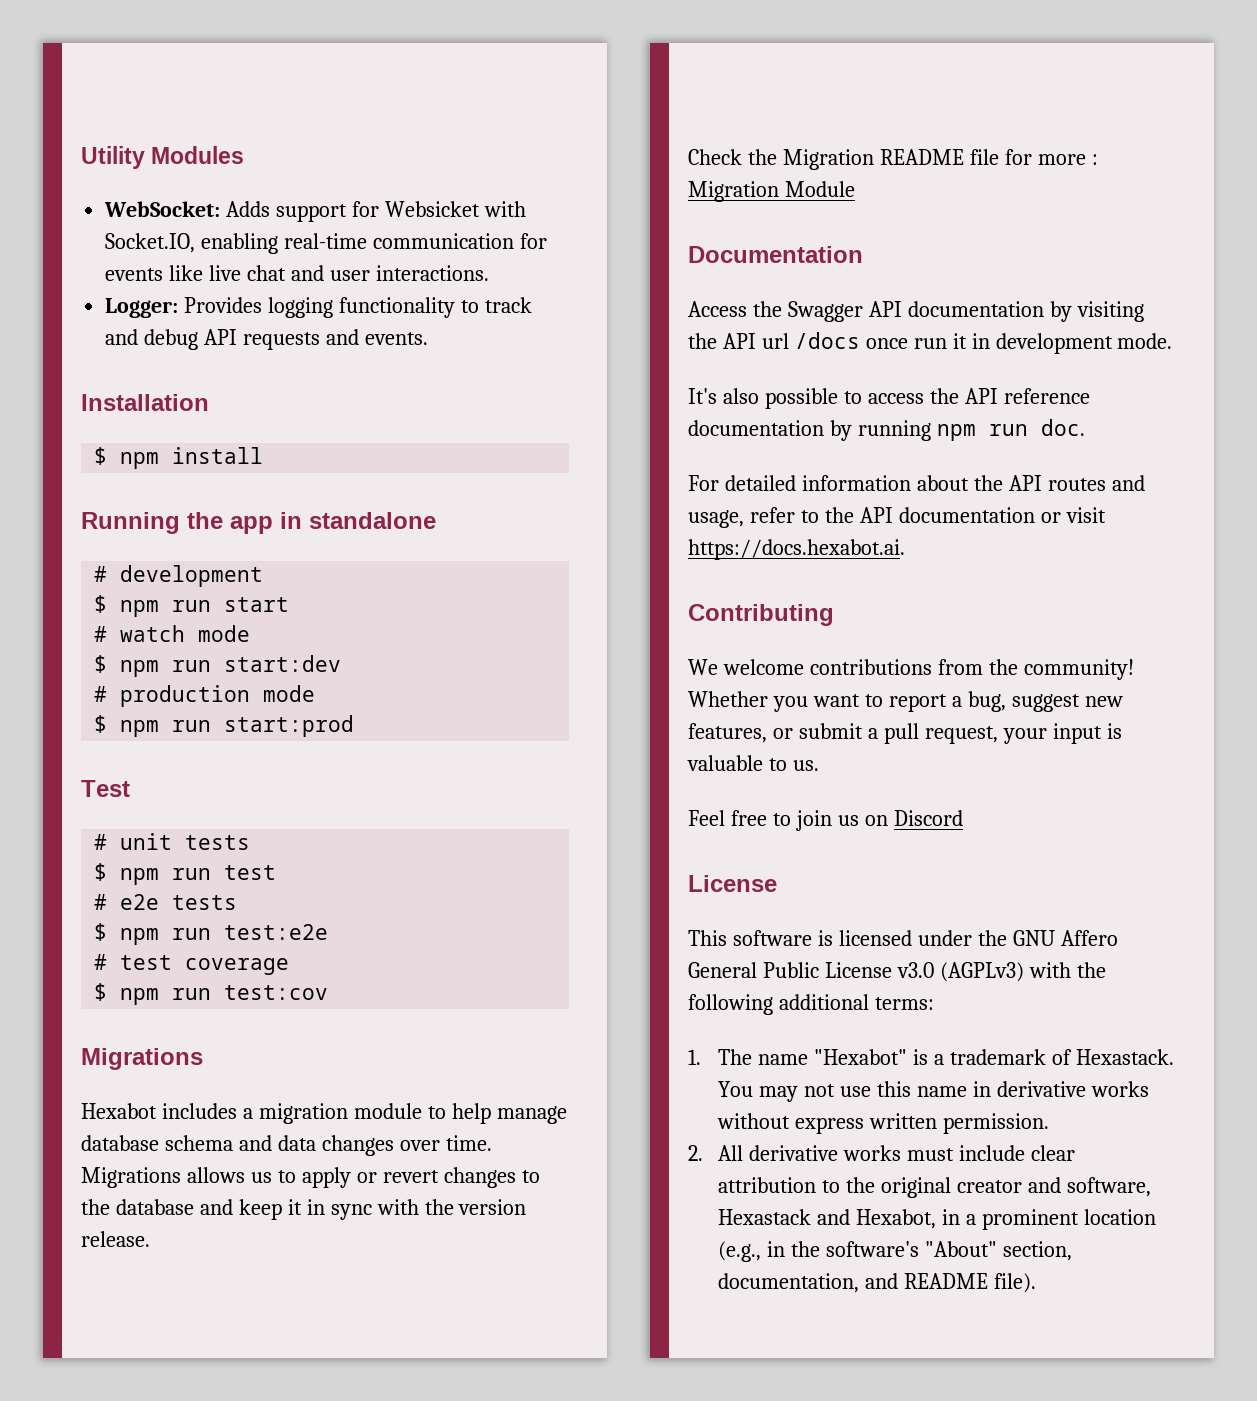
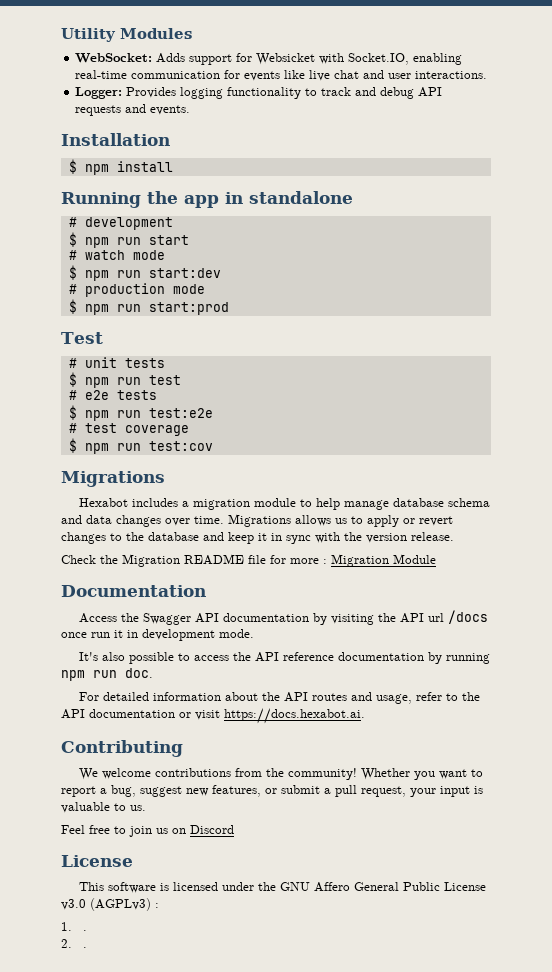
- This software is licensed under the GNU Affero General Public License v3.0 (AGPLv3) with the following additional terms:
- 1. The name "Hexabot" is a trademark of Hexastack. You may not use this name in derivative works without express written permission.
- 2. All derivative works must include clear attribution to the original creator and software, Hexastack and Hexabot, in a prominent location (e.g., in the software's "About" section, documentation, and README file).
+ This software is licensed under the GNU Affero General Public License v3.0 (AGPLv3) :
+ 1. .
+ 2. .

